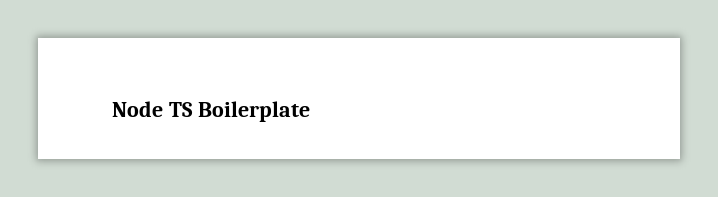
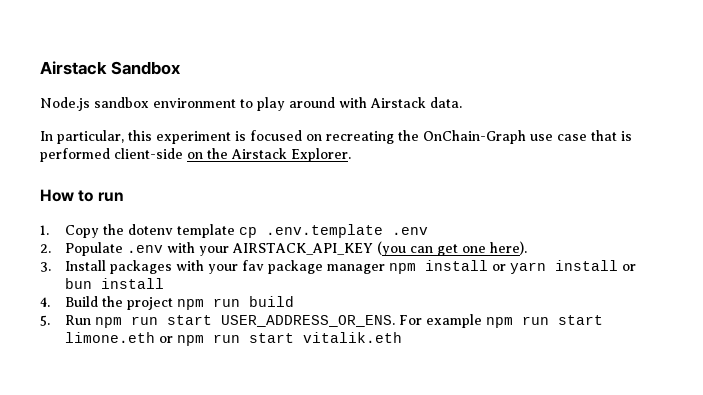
- Node TS Boilerplate
+ Airstack Sandbox
+ Node.js sandbox environment to play around with Airstack data.
+ In particular, this experiment is focused on recreating the OnChain-Graph use case that is performed client-side on the Airstack Explorer.
+ How to run
+ 1. Copy the dotenv template cp .env.template .env
+ 2. Populate .env with your AIRSTACK_API_KEY (you can get one here).
+ 3. Install packages with your fav package manager npm install or yarn install or bun install
+ 4. Build the project npm run build
+ 5. Run npm run start USER_ADDRESS_OR_ENS. For example npm run start limone.eth or npm run start vitalik.eth

